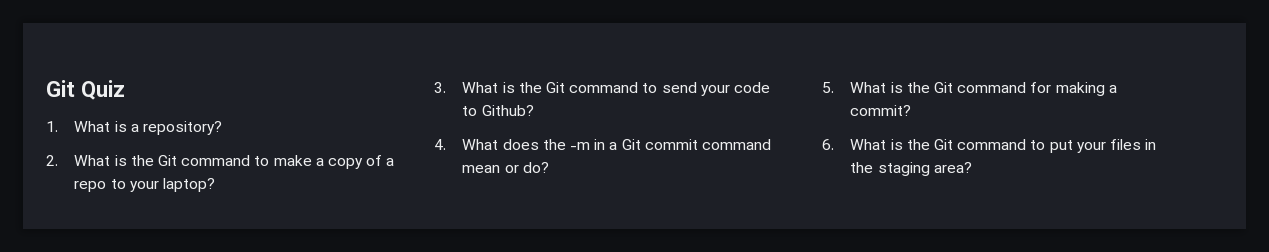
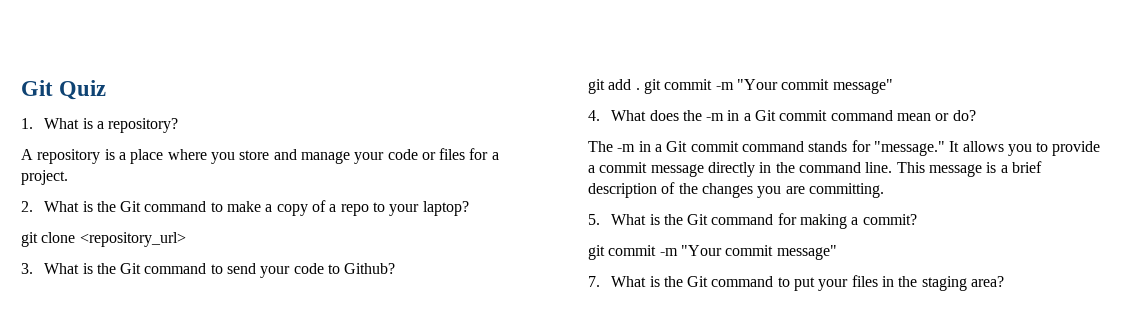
+ A repository is a place where you store and manage your code or files for a project.
+ git clone <repository_url>
+ git add . git commit -m "Your commit message"
+ The -m in a Git commit command stands for "message." It allows you to provide a commit message directly in the command line. This message is a brief description of the changes you are committing.
  5. What is the Git command for making a commit?
- 6. What is the Git command to put your files in the staging area?
+ git commit -m "Your commit message"
+ 7. What is the Git command to put your files in the staging area?

